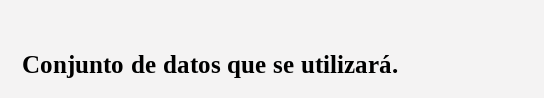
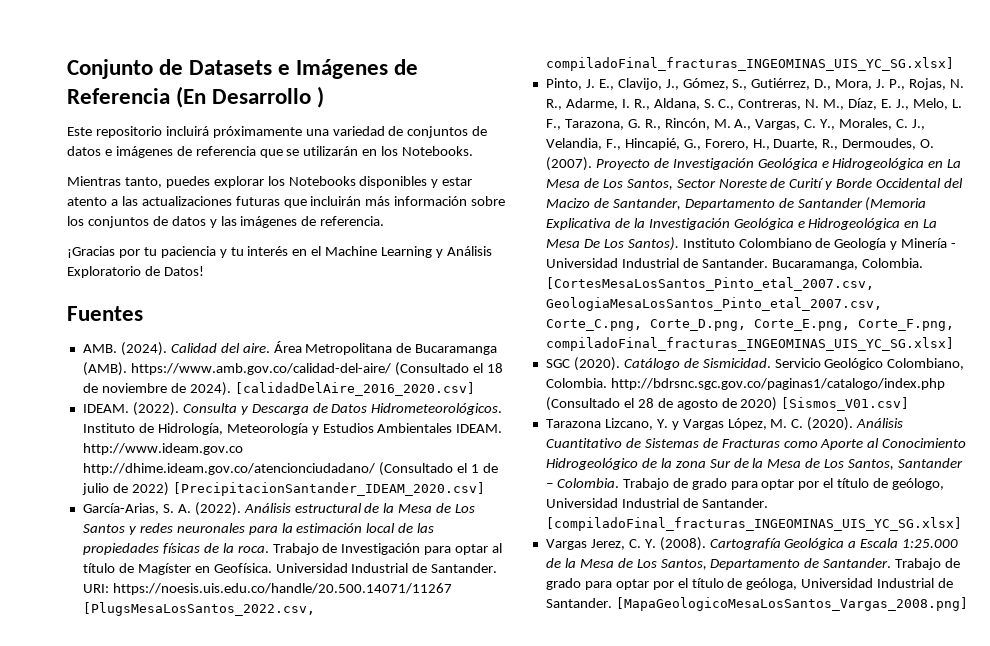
- Conjunto de datos que se utilizará.
+ Conjunto de Datasets e Imágenes de Referencia (En Desarrollo )
+ Este repositorio incluirá próximamente una variedad de conjuntos de datos e imágenes de referencia que se utilizarán en los Notebooks.
+ Mientras tanto, puedes explorar los Notebooks disponibles y estar atento a las actualizaciones futuras que incluirán más información sobre los conjuntos de datos y las imágenes de referencia.
+ ¡Gracias por tu paciencia y tu interés en el Machine Learning y Análisis Exploratorio de Datos!
+ Fuentes
+ AMB. (2024). Calidad del aire. Área Metropolitana de Bucaramanga (AMB). https://www.amb.gov.co/calidad-del-aire/ (Consultado el 18 de noviembre de 2024). [calidadDelAire_2016_2020.csv]
+ IDEAM. (2022). Consulta y Descarga de Datos Hidrometeorológicos. Instituto de Hidrología, Meteorología y Estudios Ambientales IDEAM. http://www.ideam.gov.co http://dhime.ideam.gov.co/atencionciudadano/ (Consultado el 1 de julio de 2022) [PrecipitacionSantander_IDEAM_2020.csv]
+ García-Arias, S. A. (2022). Análisis estructural de la Mesa de Los Santos y redes neuronales para la estimación local de las propiedades físicas de la roca. Trabajo de Investigación para optar al título de Magíster en Geofísica. Universidad Industrial de Santander. URI: https://noesis.uis.edu.co/handle/20.500.14071/11267 [PlugsMesaLosSantos_2022.csv, compiladoFinal_fracturas_INGEOMINAS_UIS_YC_SG.xlsx]
+ Pinto, J. E., Clavijo, J., Gómez, S., Gutiérrez, D., Mora, J. P., Rojas, N. R., Adarme, I. R., Aldana, S. C., Contreras, N. M., Díaz, E. J., Melo, L. F., Tarazona, G. R., Rincón, M. A., Vargas, C. Y., Morales, C. J., Velandia, F., Hincapié, G., Forero, H., Duarte, R., Dermoudes, O. (2007). Proyecto de Investigación Geológica e Hidrogeológica en La Mesa de Los Santos, Sector Noreste de Curití y Borde Occidental del Macizo de Santander, Departamento de Santander (Memoria Explicativa de la Investigación Geológica e Hidrogeológica en La Mesa De Los Santos). Instituto Colombiano de Geología y Minería - Universidad Industrial de Santander. Bucaramanga, Colombia. [CortesMesaLosSantos_Pinto_etal_2007.csv, GeologiaMesaLosSantos_Pinto_etal_2007.csv, Corte_C.png, Corte_D.png, Corte_E.png, Corte_F.png, compiladoFinal_fracturas_INGEOMINAS_UIS_YC_SG.xlsx]
+ SGC (2020). Catálogo de Sismicidad. Servicio Geológico Colombiano, Colombia. http://bdrsnc.sgc.gov.co/paginas1/catalogo/index.php (Consultado el 28 de agosto de 2020) [Sismos_V01.csv]
+ Tarazona Lizcano, Y. y Vargas López, M. C. (2020). Análisis Cuantitativo de Sistemas de Fracturas como Aporte al Conocimiento Hidrogeológico de la zona Sur de la Mesa de Los Santos, Santander – Colombia. Trabajo de grado para optar por el título de geólogo, Universidad Industrial de Santander. [compiladoFinal_fracturas_INGEOMINAS_UIS_YC_SG.xlsx]
+ Vargas Jerez, C. Y. (2008). Cartografía Geológica a Escala 1:25.000 de la Mesa de Los Santos, Departamento de Santander. Trabajo de grado para optar por el título de geóloga, Universidad Industrial de Santander. [MapaGeologicoMesaLosSantos_Vargas_2008.png]

